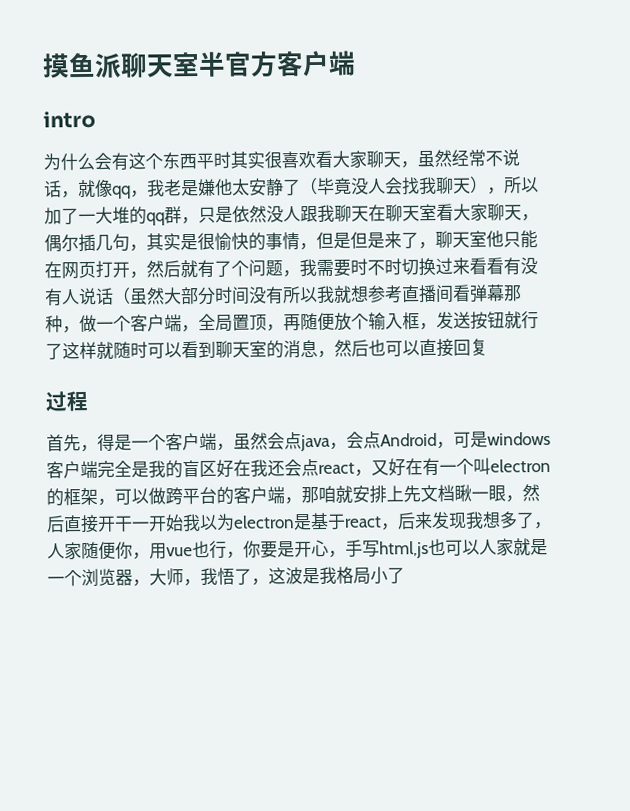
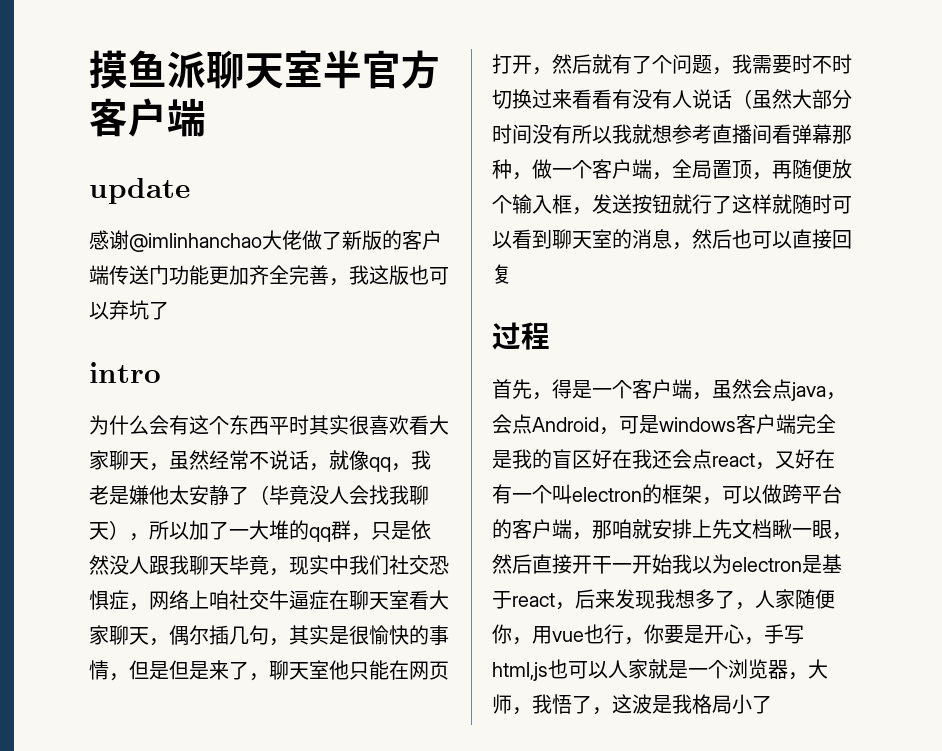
+ update
+ 感谢@imlinhanchao大佬做了新版的客户端传送门功能更加齐全完善，我这版也可以弃坑了
- 为什么会有这个东西平时其实很喜欢看大家聊天，虽然经常不说话，就像qq，我老是嫌他太安静了（毕竟没人会找我聊天），所以加了一大堆的qq群，只是依然没人跟我聊天在聊天室看大家聊天，偶尔插几句，其实是很愉快的事情，但是但是来了，聊天室他只能在网页打开，然后就有了个问题，我需要时不时切换过来看看有没有人说话（虽然大部分时间没有所以我就想参考直播间看弹幕那种，做一个客户端，全局置顶，再随便放个输入框，发送按钮就行了这样就随时可以看到聊天室的消息，然后也可以直接回复
+ 为什么会有这个东西平时其实很喜欢看大家聊天，虽然经常不说话，就像qq，我老是嫌他太安静了（毕竟没人会找我聊天），所以加了一大堆的qq群，只是依然没人跟我聊天毕竟，现实中我们社交恐惧症，网络上咱社交牛逼症在聊天室看大家聊天，偶尔插几句，其实是很愉快的事情，但是但是来了，聊天室他只能在网页打开，然后就有了个问题，我需要时不时切换过来看看有没有人说话（虽然大部分时间没有所以我就想参考直播间看弹幕那种，做一个客户端，全局置顶，再随便放个输入框，发送按钮就行了这样就随时可以看到聊天室的消息，然后也可以直接回复

